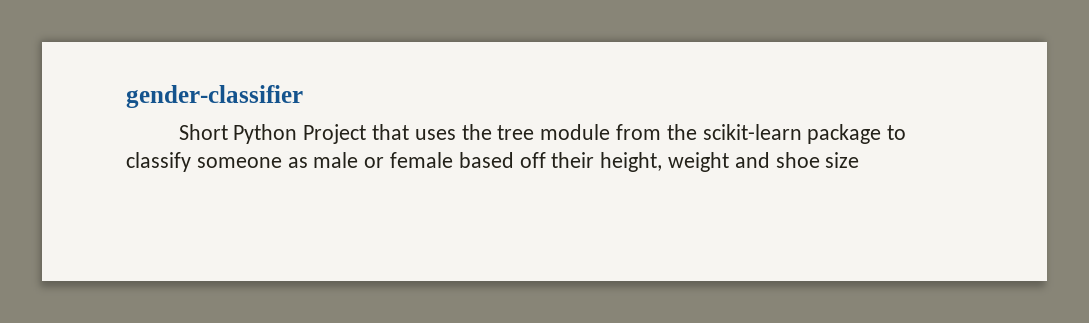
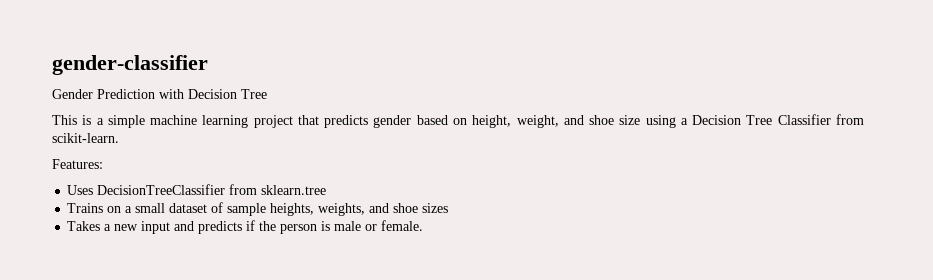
- Short Python Project that uses the tree module from the scikit-learn package to classify someone as male or female based off their height, weight and shoe size
+ Gender Prediction with Decision Tree
+ This is a simple machine learning project that predicts gender based on height, weight, and shoe size using a Decision Tree Classifier from scikit-learn.
+ Features:
+ Uses DecisionTreeClassifier from sklearn.tree
+ Trains on a small dataset of sample heights, weights, and shoe sizes
+ Takes a new input and predicts if the person is male or female.

